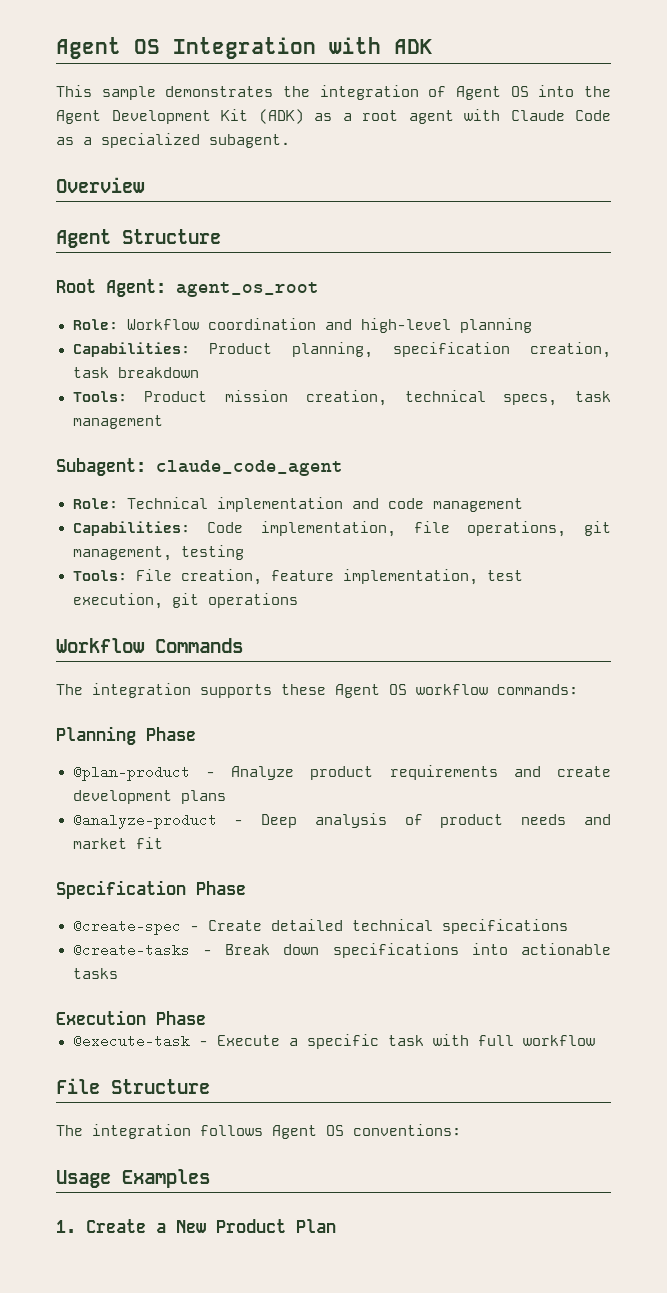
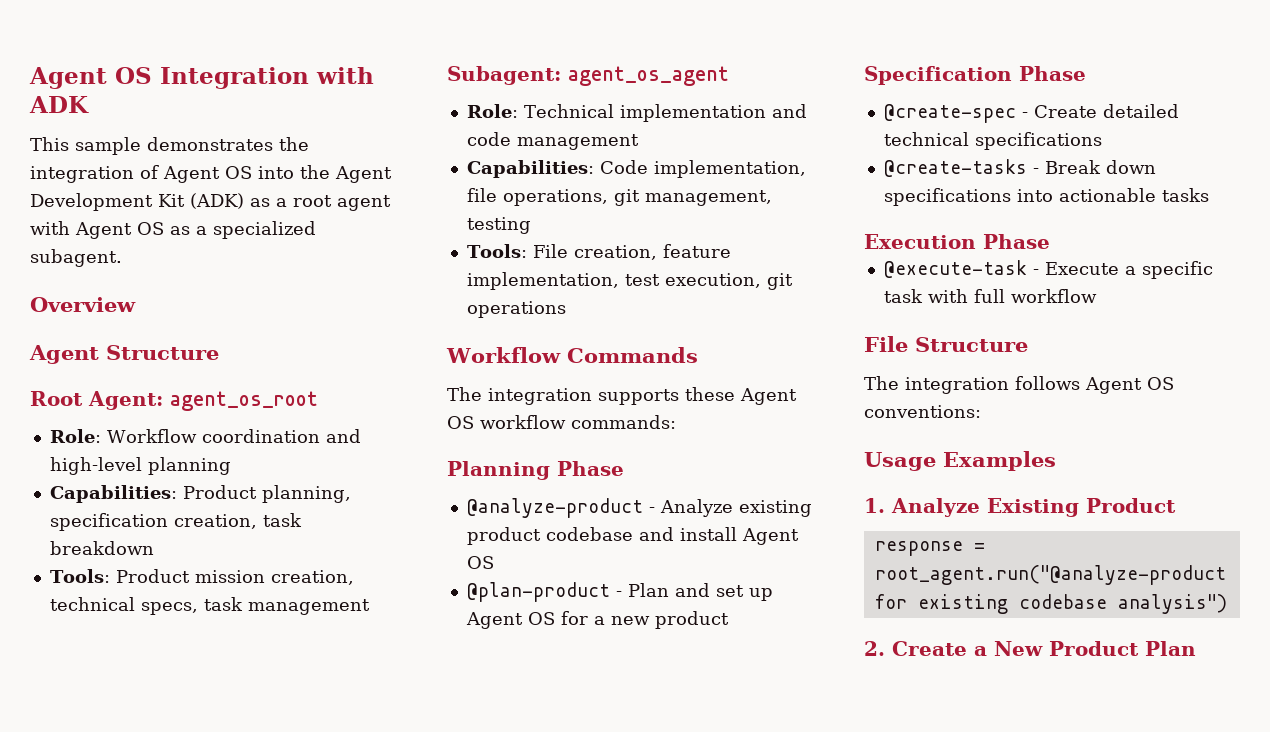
- This sample demonstrates the integration of Agent OS into the Agent Development Kit (ADK) as a root agent with Claude Code as a specialized subagent.
+ This sample demonstrates the integration of Agent OS into the Agent Development Kit (ADK) as a root agent with Agent OS as a specialized subagent.
- Subagent: claude_code_agent
+ Subagent: agent_os_agent
- @plan-product - Analyze product requirements and create development plans
- @analyze-product - Deep analysis of product needs and market fit
+ @analyze-product - Analyze existing product codebase and install Agent OS
+ @plan-product - Plan and set up Agent OS for a new product
- 1. Create a New Product Plan
+ 1. Analyze Existing Product
+ response = root_agent.run("@analyze-product for existing codebase analysis")
+ 2. Create a New Product Plan

